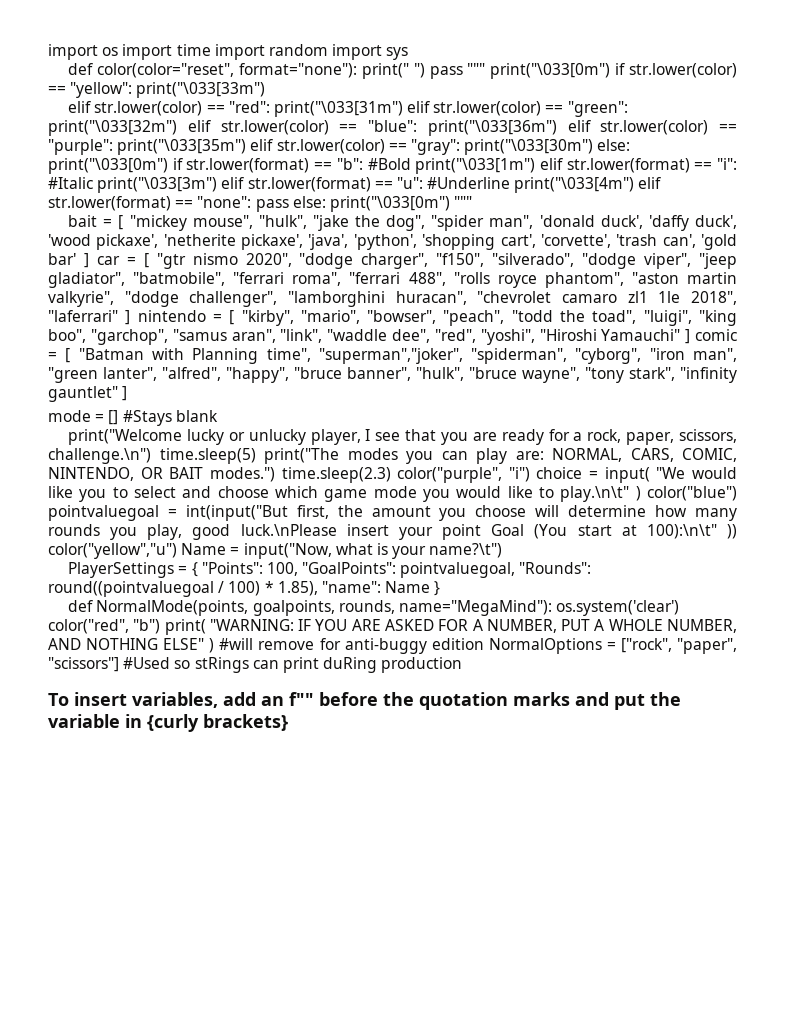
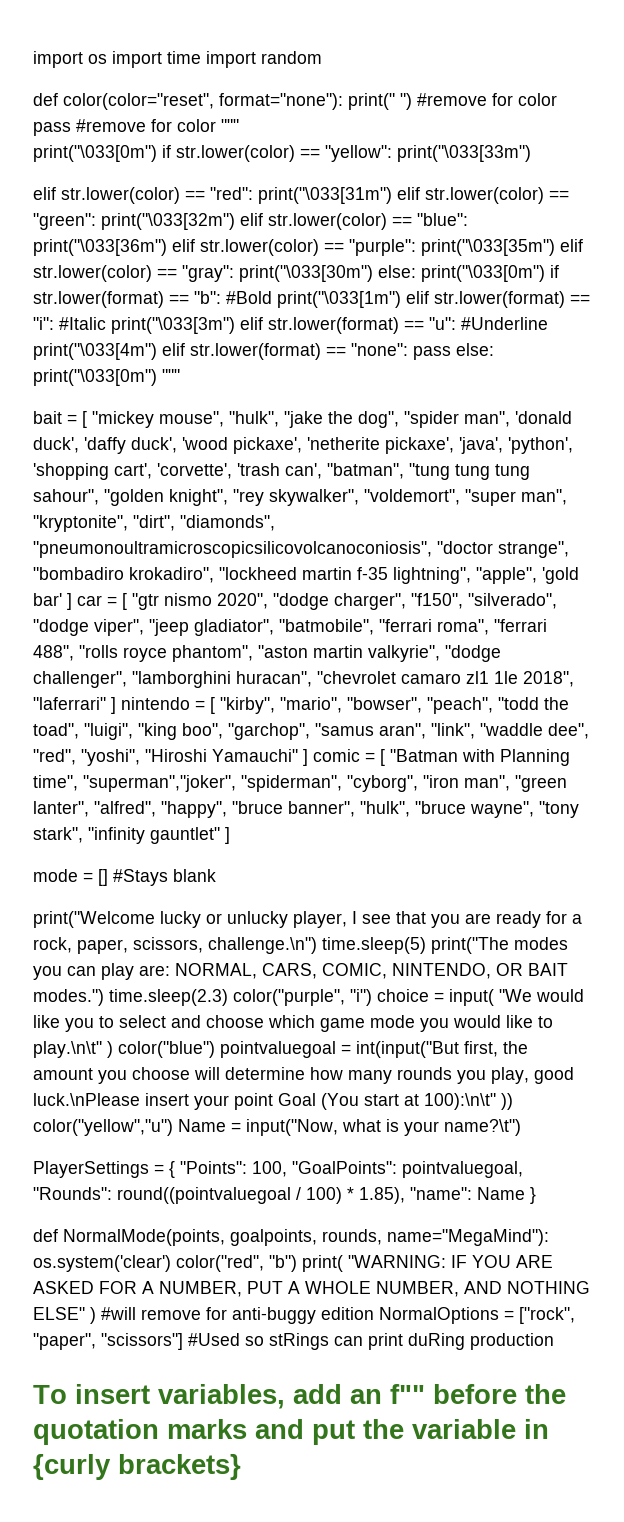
- import os import time import random import sys
+ import os import time import random
- def color(color="reset", format="none"): print(" ") pass """ print("\033[0m") if str.lower(color) == "yellow": print("\033[33m")
+ def color(color="reset", format="none"): print(" ") #remove for color pass #remove for color """
+ print("\033[0m") if str.lower(color) == "yellow": print("\033[33m")
- bait = [ "mickey mouse", "hulk", "jake the dog", "spider man", 'donald duck', 'daffy duck', 'wood pickaxe', 'netherite pickaxe', 'java', 'python', 'shopping cart', 'corvette', 'trash can', 'gold bar' ] car = [ "gtr nismo 2020", "dodge charger", "f150", "silverado", "dodge viper", "jeep gladiator", "batmobile", "ferrari roma", "ferrari 488", "rolls royce phantom", "aston martin valkyrie", "dodge challenger", "lamborghini huracan", "chevrolet camaro zl1 1le 2018", "laferrari" ] nintendo = [ "kirby", "mario", "bowser", "peach", "todd the toad", "luigi", "king boo", "garchop", "samus aran", "link", "waddle dee", "red", "yoshi", "Hiroshi Yamauchi" ] comic = [ "Batman with Planning time", "superman","joker", "spiderman", "cyborg", "iron man", "green lanter", "alfred", "happy", "bruce banner", "hulk", "bruce wayne", "tony stark", "infinity gauntlet" ]
+ bait = [ "mickey mouse", "hulk", "jake the dog", "spider man", 'donald duck', 'daffy duck', 'wood pickaxe', 'netherite pickaxe', 'java', 'python', 'shopping cart', 'corvette', 'trash can', "batman", "tung tung tung sahour", "golden knight", "rey skywalker", "voldemort", "super man", "kryptonite", "dirt", "diamonds", "pneumonoultramicroscopicsilicovolcanoconiosis", "doctor strange", "bombadiro krokadiro", "lockheed martin f-35 lightning", "apple", 'gold bar' ] car = [ "gtr nismo 2020", "dodge charger", "f150", "silverado", "dodge viper", "jeep gladiator", "batmobile", "ferrari roma", "ferrari 488", "rolls royce phantom", "aston martin valkyrie", "dodge challenger", "lamborghini huracan", "chevrolet camaro zl1 1le 2018", "laferrari" ] nintendo = [ "kirby", "mario", "bowser", "peach", "todd the toad", "luigi", "king boo", "garchop", "samus aran", "link", "waddle dee", "red", "yoshi", "Hiroshi Yamauchi" ] comic = [ "Batman with Planning time", "superman","joker", "spiderman", "cyborg", "iron man", "green lanter", "alfred", "happy", "bruce banner", "hulk", "bruce wayne", "tony stark", "infinity gauntlet" ]

